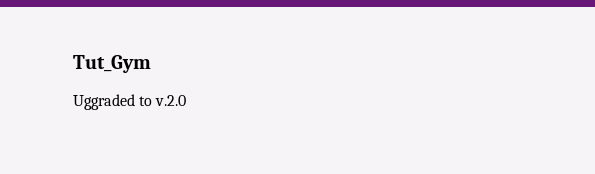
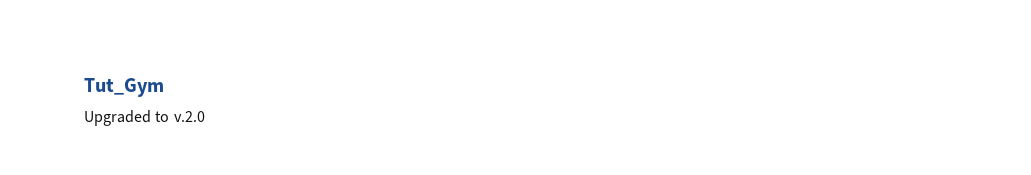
- Uggraded to v.2.0
+ Upgraded to v.2.0

